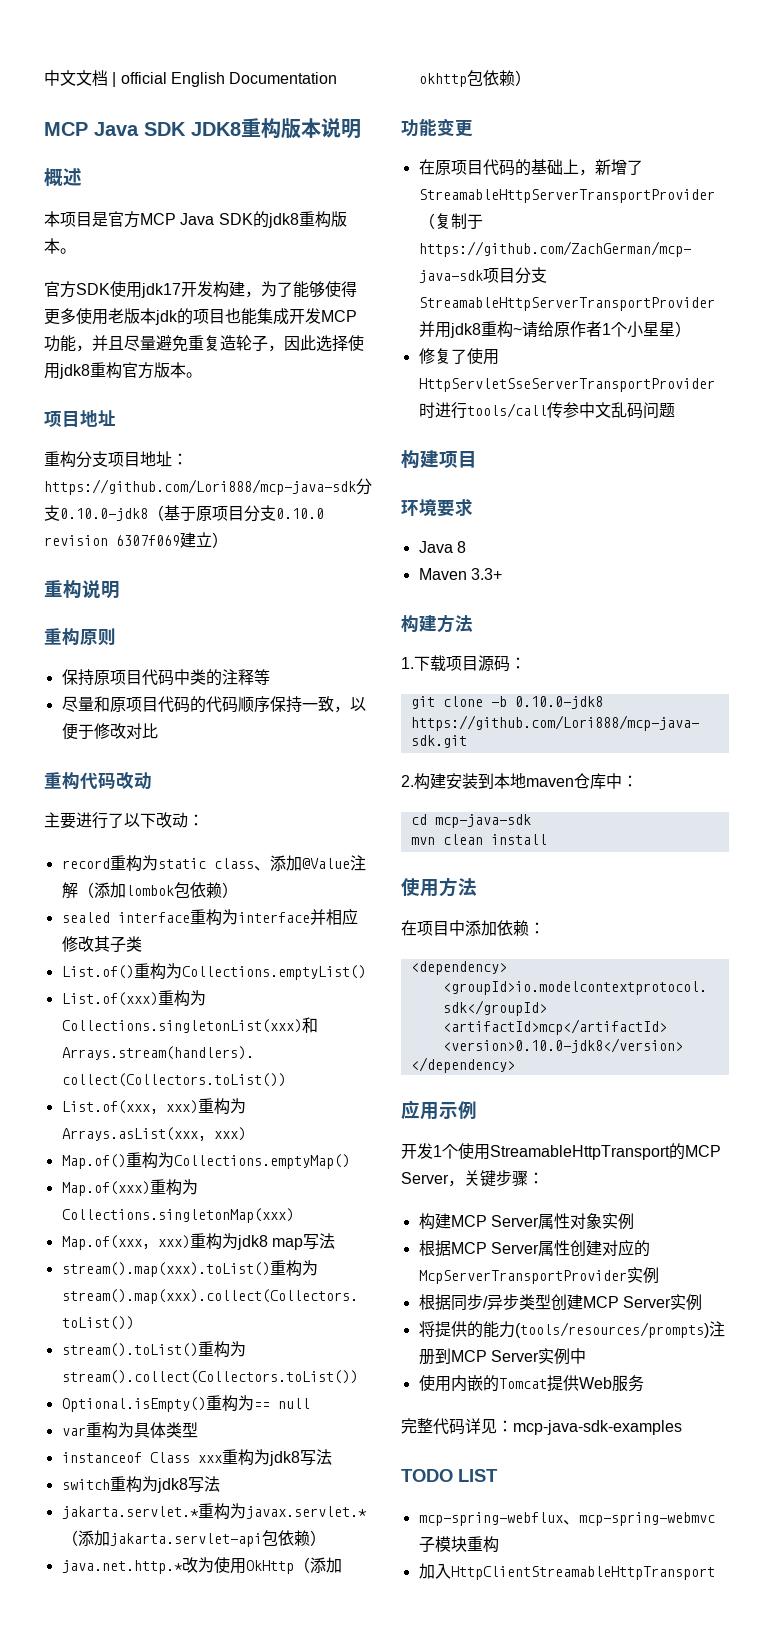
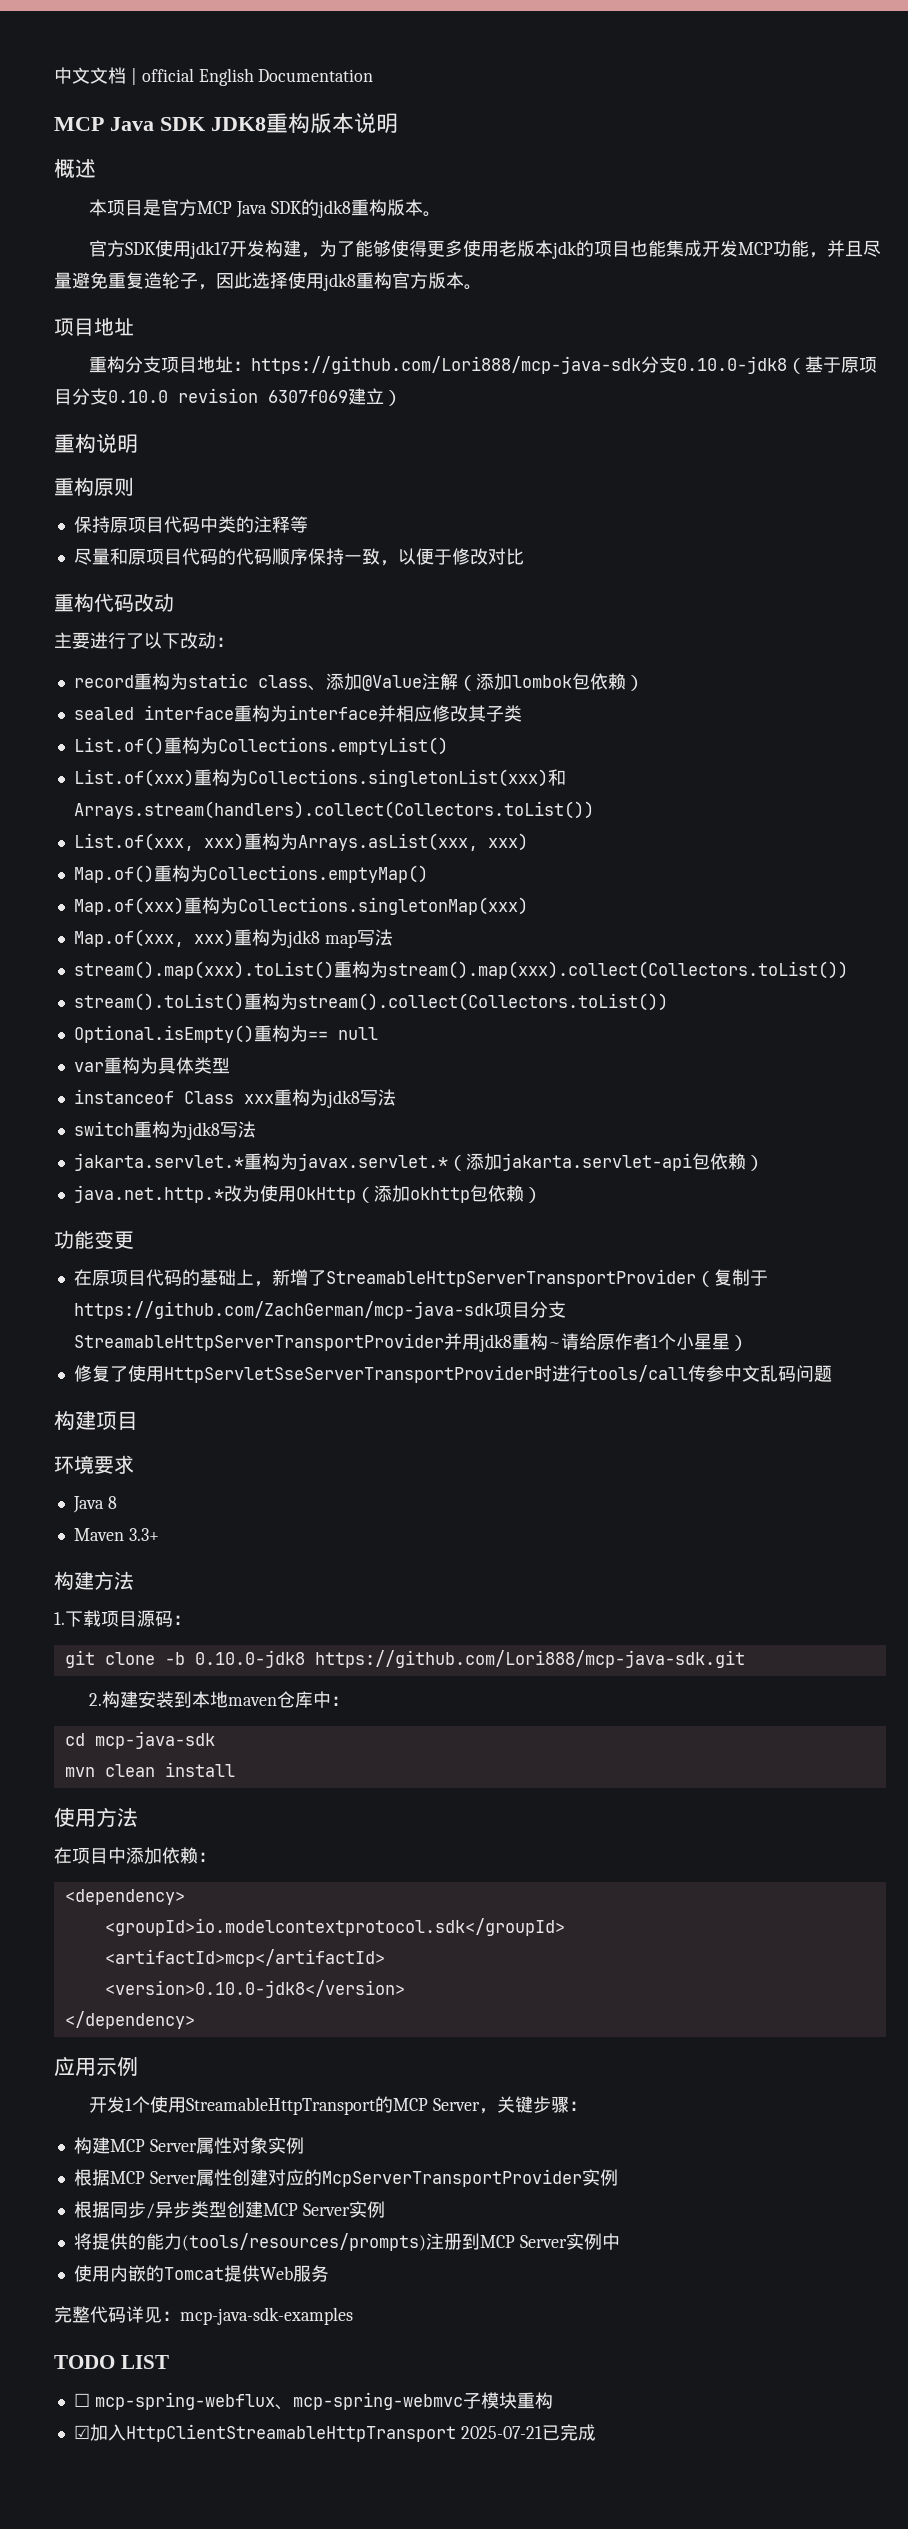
- mcp-spring-webflux、mcp-spring-webmvc子模块重构
+ ☐ mcp-spring-webflux、mcp-spring-webmvc子模块重构
- 加入HttpClientStreamableHttpTransport
+ ☑加入HttpClientStreamableHttpTransport 2025-07-21已完成

